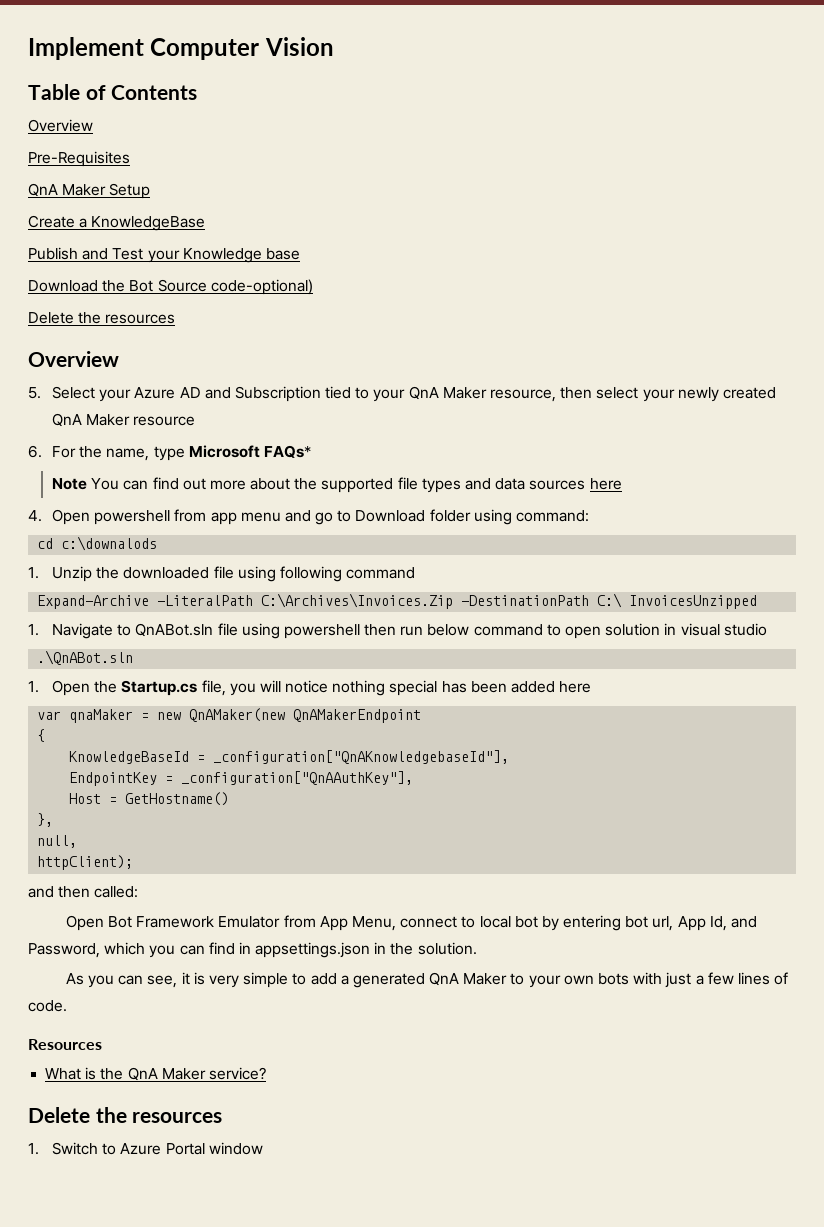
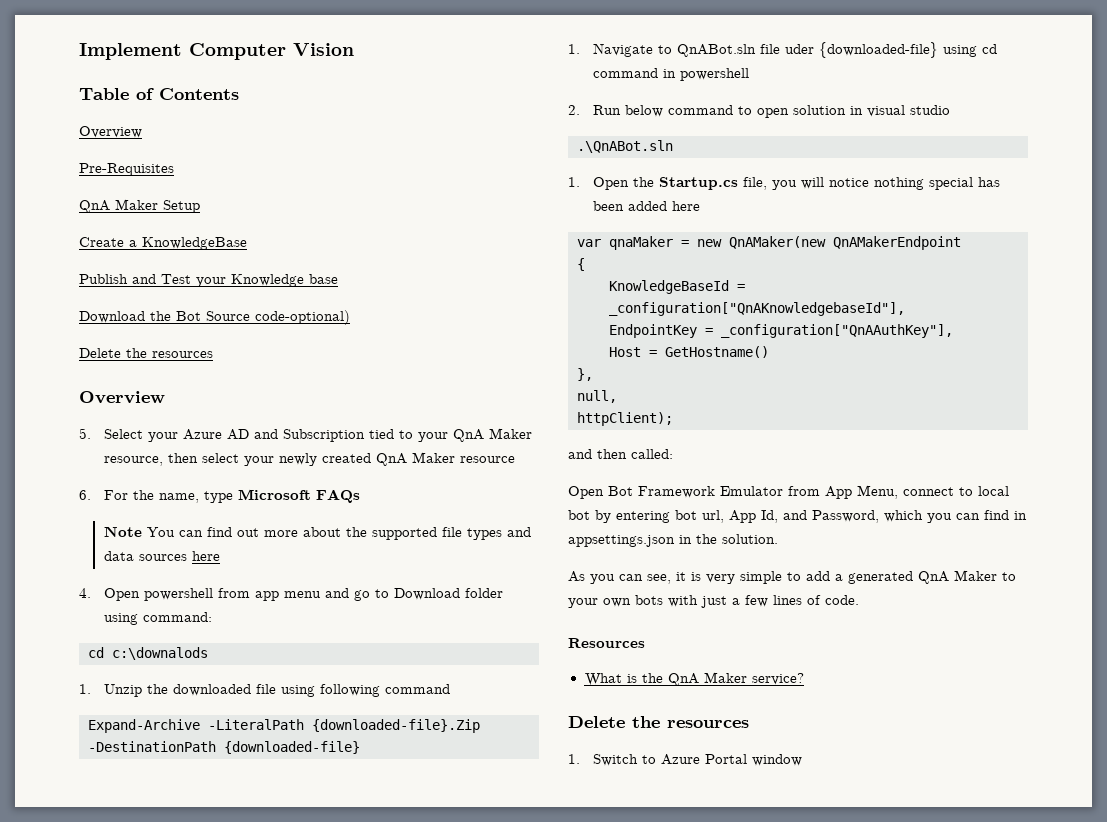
- 6. For the name, type Microsoft FAQs*
+ 6. For the name, type Microsoft FAQs
- Expand-Archive -LiteralPath C:\Archives\Invoices.Zip -DestinationPath C:\ InvoicesUnzipped
+ Expand-Archive -LiteralPath {downloaded-file}.Zip -DestinationPath {downloaded-file}
- 1. Navigate to QnABot.sln file using powershell then run below command to open solution in visual studio
+ 1. Navigate to QnABot.sln file uder {downloaded-file} using cd command in powershell
+ 2. Run below command to open solution in visual studio

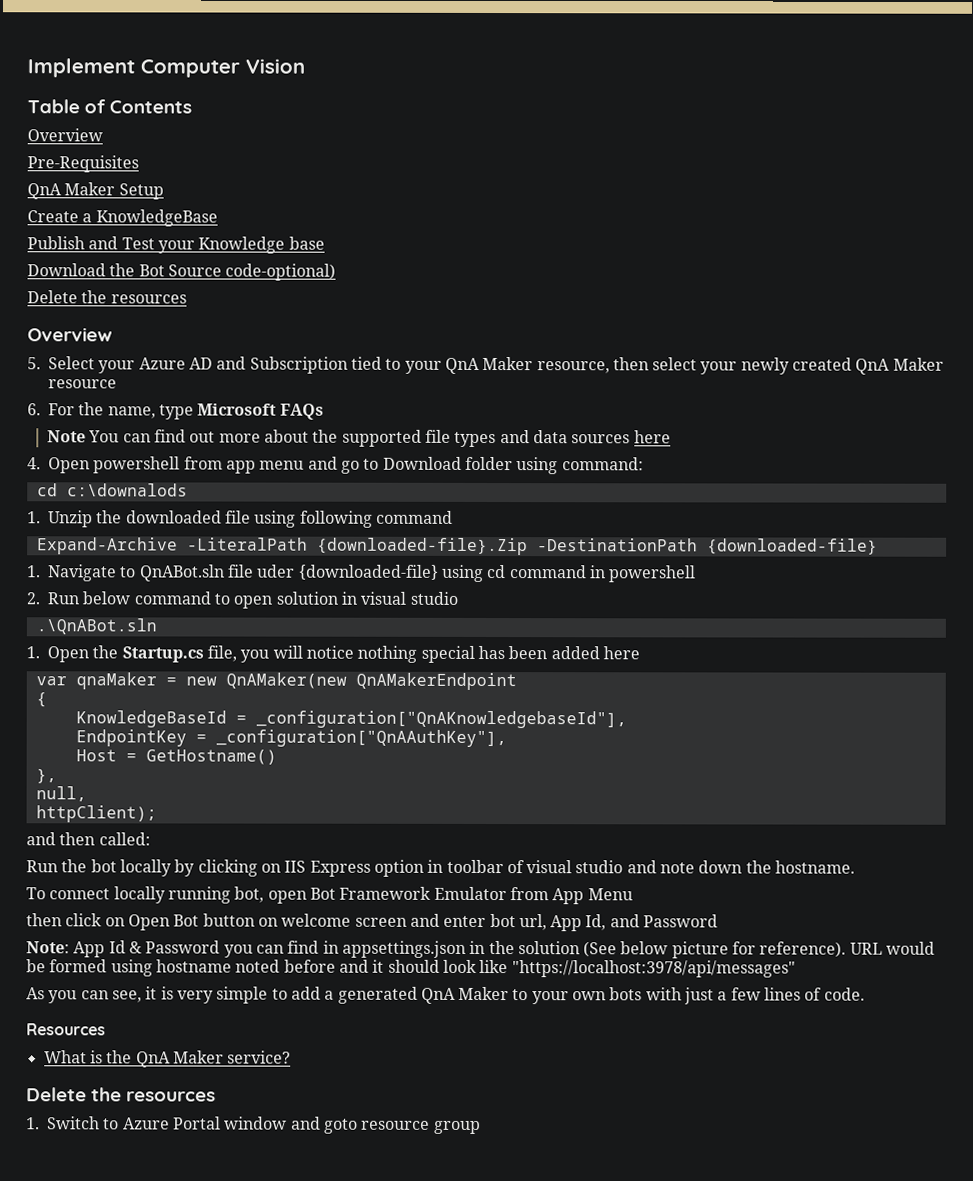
- Open Bot Framework Emulator from App Menu, connect to local bot by entering bot url, App Id, and Password, which you can find in appsettings.json in the solution.
+ Run the bot locally by clicking on IIS Express option in toolbar of visual studio and note down the hostname.
+ To connect locally running bot, open Bot Framework Emulator from App Menu
+ then click on Open Bot button on welcome screen and enter bot url, App Id, and Password
+ Note: App Id & Password you can find in appsettings.json in the solution (See below picture for reference). URL would be formed using hostname noted before and it should look like "https://localhost:3978/api/messages"
- 1. Switch to Azure Portal window
+ 1. Switch to Azure Portal window and goto resource group

